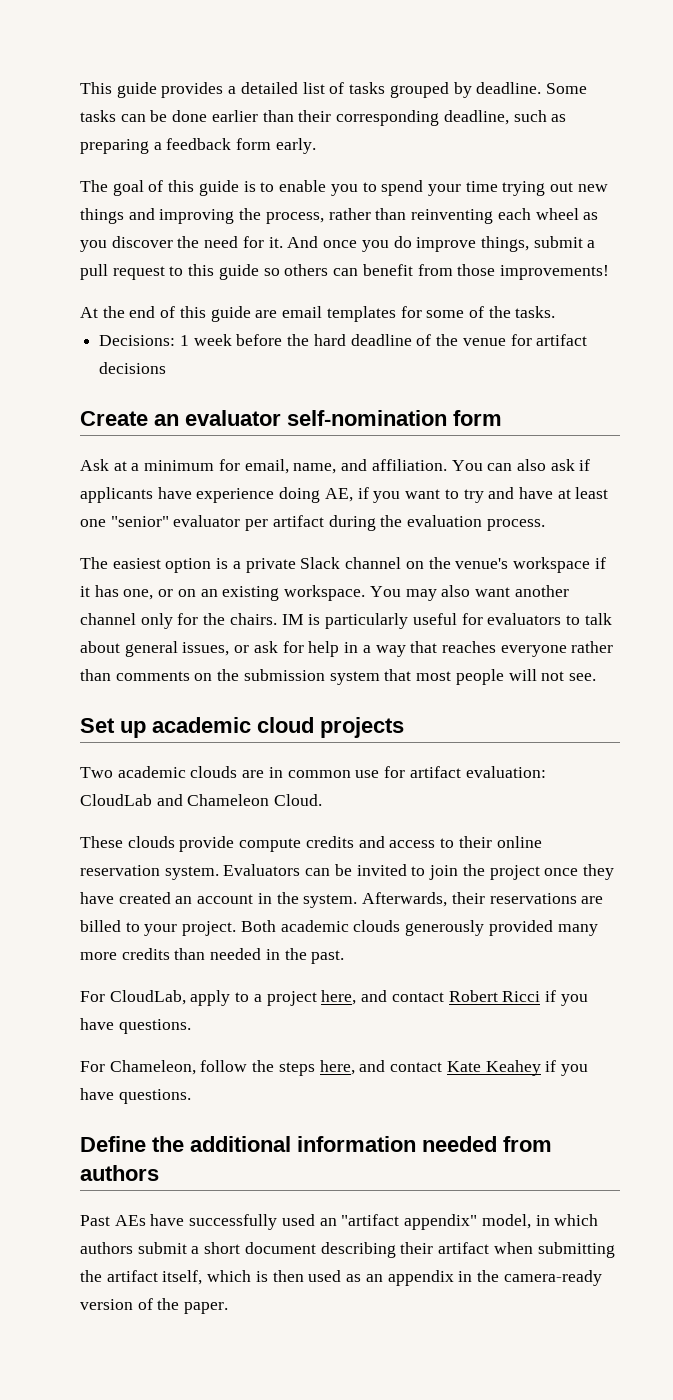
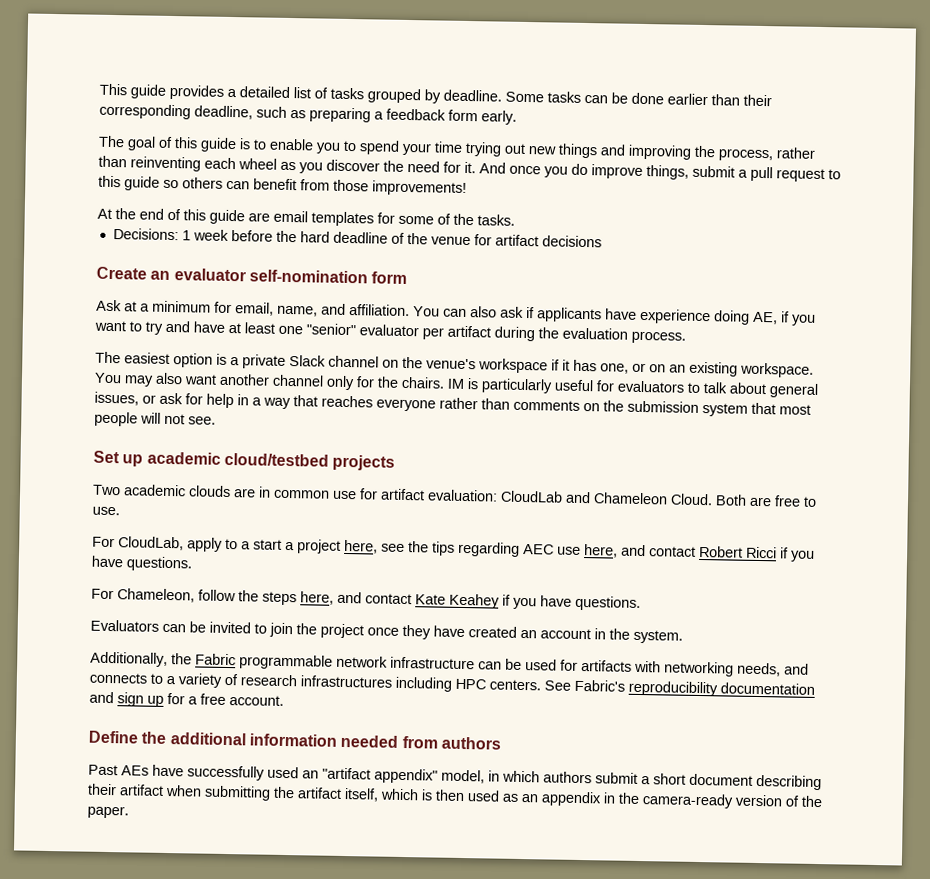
- Set up academic cloud projects
+ Set up academic cloud/testbed projects
- Two academic clouds are in common use for artifact evaluation: CloudLab and Chameleon Cloud.
- These clouds provide compute credits and access to their online reservation system. Evaluators can be invited to join the project once they have created an account in the system. Afterwards, their reservations are billed to your project. Both academic clouds generously provided many more credits than needed in the past.
+ Two academic clouds are in common use for artifact evaluation: CloudLab and Chameleon Cloud. Both are free to use.
- For CloudLab, apply to a project here, and contact Robert Ricci if you have questions.
+ For CloudLab, apply to a start a project here, see the tips regarding AEC use here, and contact Robert Ricci if you have questions.
+ Evaluators can be invited to join the project once they have created an account in the system.
+ Additionally, the Fabric programmable network infrastructure can be used for artifacts with networking needs, and connects to a variety of research infrastructures including HPC centers. See Fabric's reproducibility documentation and sign up for a free account.

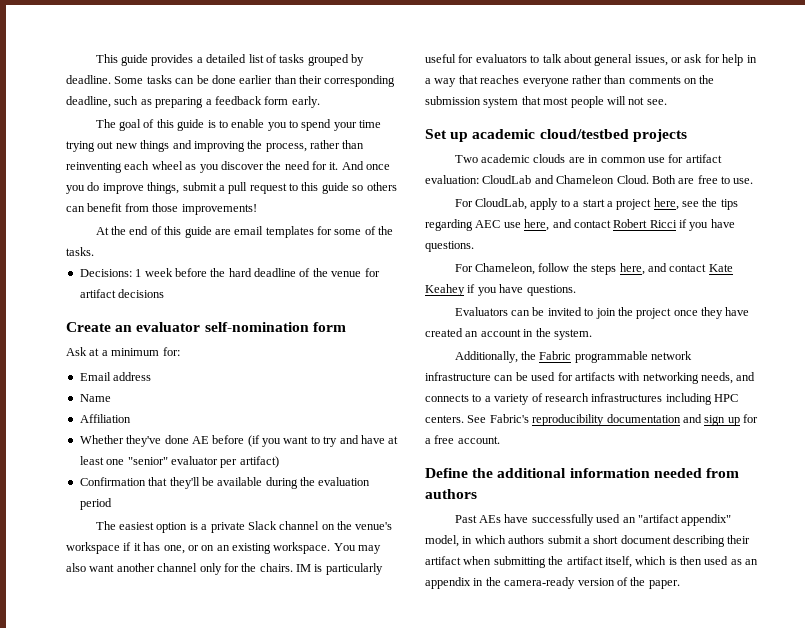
- Ask at a minimum for email, name, and affiliation. You can also ask if applicants have experience doing AE, if you want to try and have at least one "senior" evaluator per artifact during the evaluation process.
+ Ask at a minimum for:
+ Email address
+ Name
+ Affiliation
+ Whether they've done AE before (if you want to try and have at least one "senior" evaluator per artifact)
+ Confirmation that they'll be available during the evaluation period

